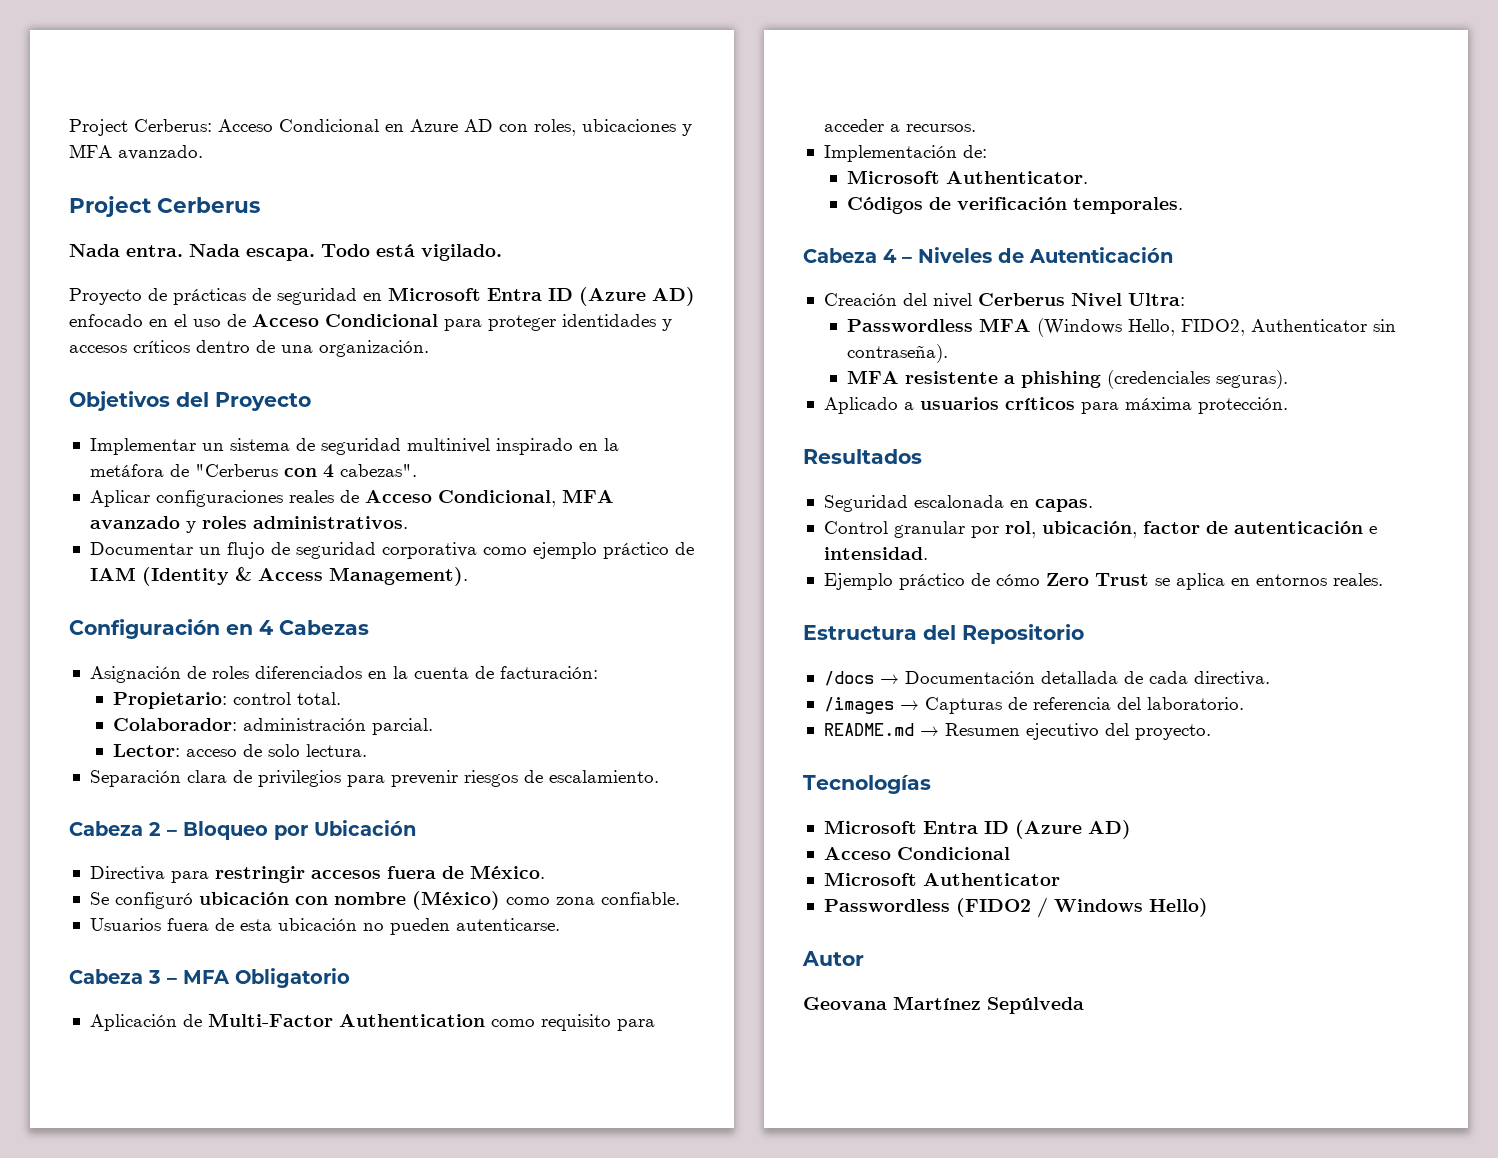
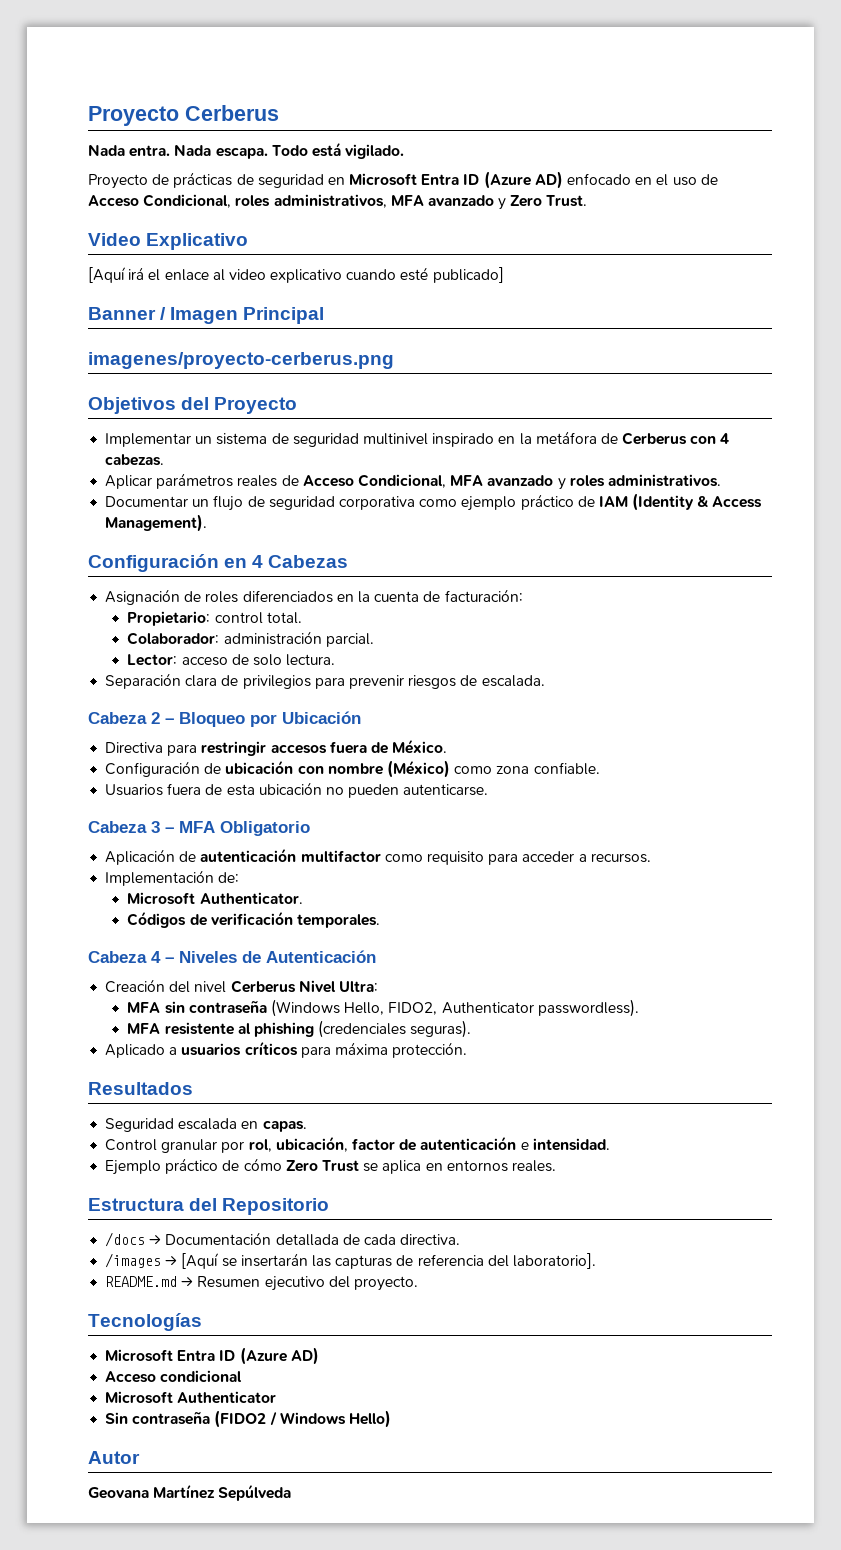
- Project Cerberus: Acceso Condicional en Azure AD con roles, ubicaciones y MFA avanzado.
- Project Cerberus
+ Proyecto Cerberus
- Proyecto de prácticas de seguridad en Microsoft Entra ID (Azure AD) enfocado en el uso de Acceso Condicional para proteger identidades y accesos críticos dentro de una organización.
+ Proyecto de prácticas de seguridad en Microsoft Entra ID (Azure AD) enfocado en el uso de Acceso Condicional, roles administrativos, MFA avanzado y Zero Trust.
+ Video Explicativo
+ [Aquí irá el enlace al video explicativo cuando esté publicado]
+ Banner / Imagen Principal
+ imagenes/proyecto-cerberus.png
- Implementar un sistema de seguridad multinivel inspirado en la metáfora de "Cerberus con 4 cabezas".
+ Implementar un sistema de seguridad multinivel inspirado en la metáfora de Cerberus con 4 cabezas.
- Aplicar configuraciones reales de Acceso Condicional, MFA avanzado y roles administrativos.
+ Aplicar parámetros reales de Acceso Condicional, MFA avanzado y roles administrativos.
- Separación clara de privilegios para prevenir riesgos de escalamiento.
+ Separación clara de privilegios para prevenir riesgos de escalada.
- Se configuró ubicación con nombre (México) como zona confiable.
+ Configuración de ubicación con nombre (México) como zona confiable.
- Aplicación de Multi-Factor Authentication como requisito para acceder a recursos.
+ Aplicación de autenticación multifactor como requisito para acceder a recursos.
- Passwordless MFA (Windows Hello, FIDO2, Authenticator sin contraseña).
+ MFA sin contraseña (Windows Hello, FIDO2, Authenticator passwordless).
- MFA resistente a phishing (credenciales seguras).
+ MFA resistente al phishing (credenciales seguras).
- Seguridad escalonada en capas.
+ Seguridad escalada en capas.
- /images → Capturas de referencia del laboratorio.
+ /images → [Aquí se insertarán las capturas de referencia del laboratorio].
  Tecnologías
  Microsoft Entra ID (Azure AD)
- Acceso Condicional
+ Acceso condicional
- Passwordless (FIDO2 / Windows Hello)
+ Sin contraseña (FIDO2 / Windows Hello)

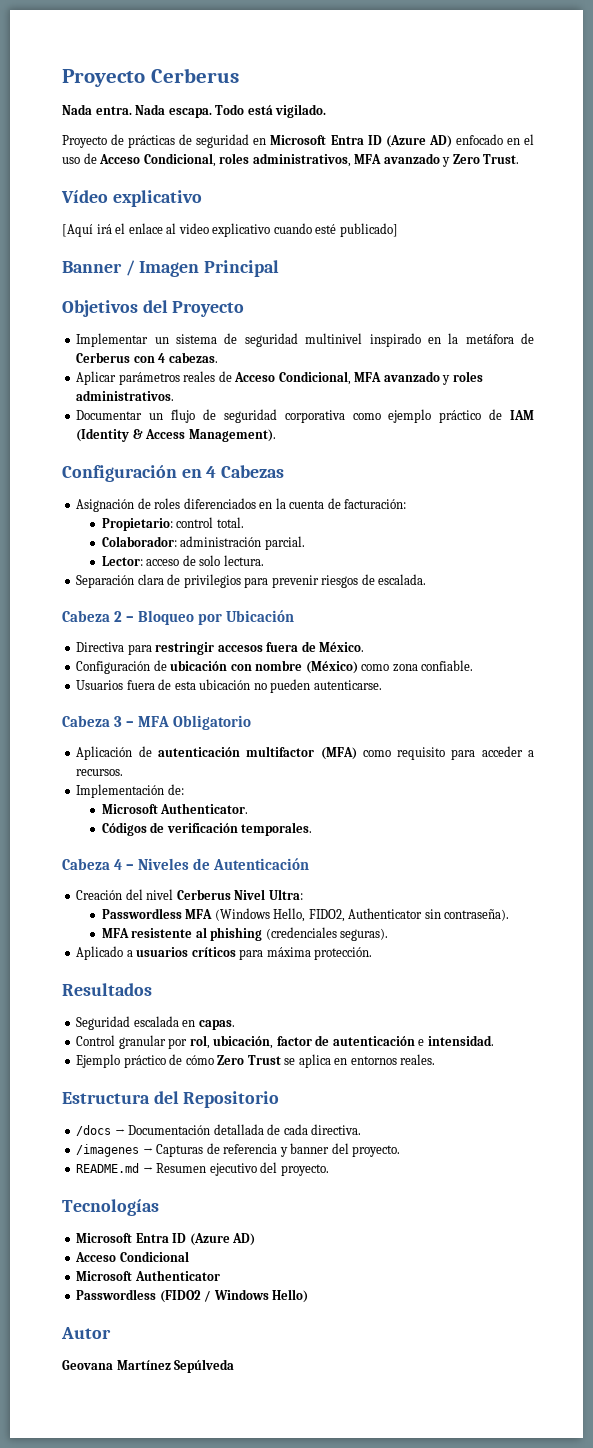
- Video Explicativo
+ Vídeo explicativo
- imagenes/proyecto-cerberus.png
- Aplicación de autenticación multifactor como requisito para acceder a recursos.
+ Aplicación de autenticación multifactor (MFA) como requisito para acceder a recursos.
- MFA sin contraseña (Windows Hello, FIDO2, Authenticator passwordless).
+ Passwordless MFA (Windows Hello, FIDO2, Authenticator sin contraseña).
- /images → [Aquí se insertarán las capturas de referencia del laboratorio].
+ /imagenes → Capturas de referencia y banner del proyecto.
- Acceso condicional
+ Acceso Condicional
- Sin contraseña (FIDO2 / Windows Hello)
+ Passwordless (FIDO2 / Windows Hello)

